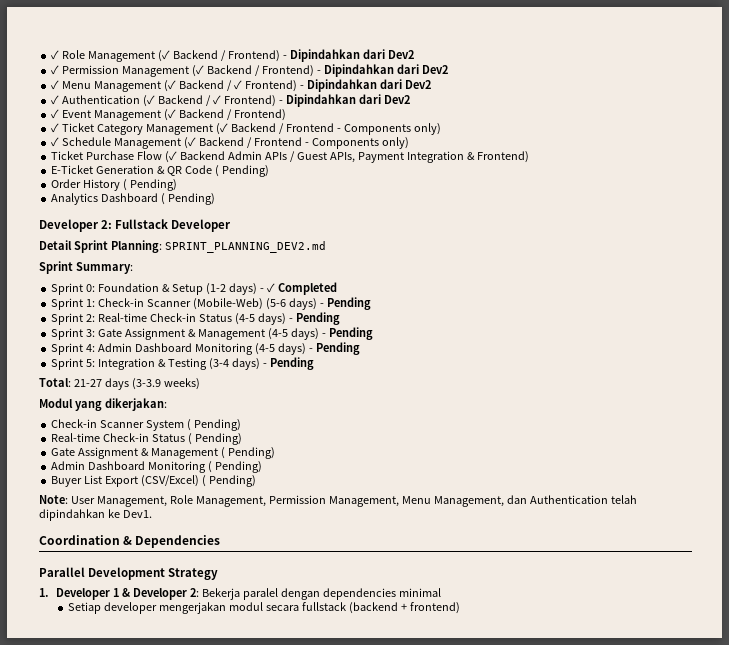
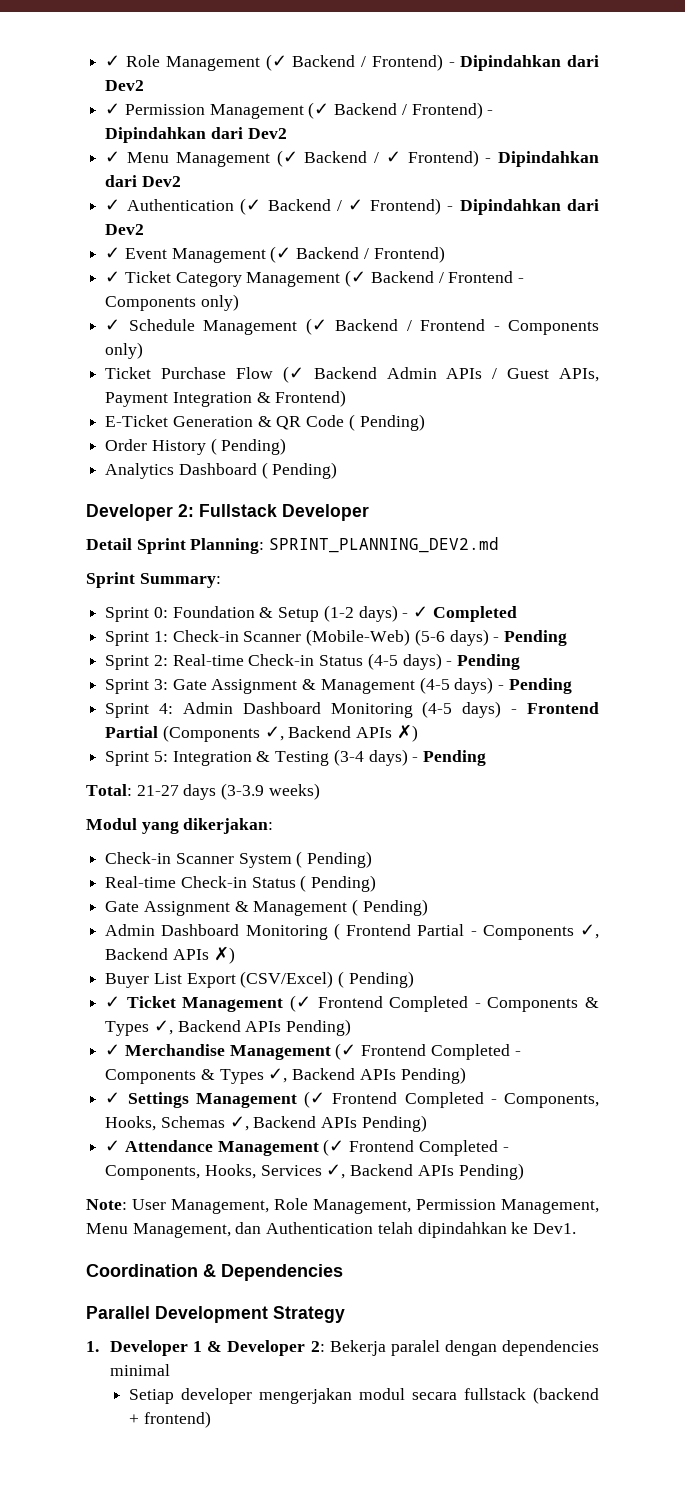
- Sprint 4: Admin Dashboard Monitoring (4-5 days) - Pending
+ Sprint 4: Admin Dashboard Monitoring (4-5 days) - Frontend Partial (Components ✓, Backend APIs ✗)
- Admin Dashboard Monitoring ( Pending)
+ Admin Dashboard Monitoring ( Frontend Partial - Components ✓, Backend APIs ✗)
+ ✓ Ticket Management (✓ Frontend Completed - Components & Types ✓, Backend APIs Pending)
+ ✓ Merchandise Management (✓ Frontend Completed - Components & Types ✓, Backend APIs Pending)
+ ✓ Settings Management (✓ Frontend Completed - Components, Hooks, Schemas ✓, Backend APIs Pending)
+ ✓ Attendance Management (✓ Frontend Completed - Components, Hooks, Services ✓, Backend APIs Pending)

